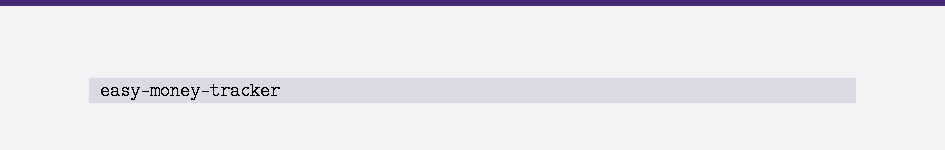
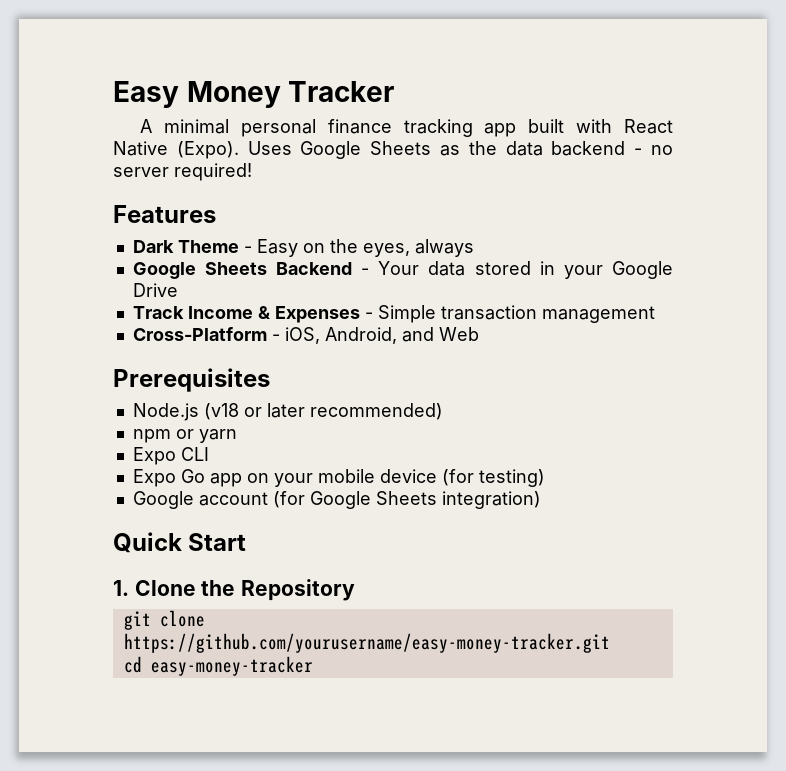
- easy-money-tracker
+ Easy Money Tracker
+ A minimal personal finance tracking app built with React Native (Expo). Uses Google Sheets as the data backend - no server required!
+ Features
+ Dark Theme - Easy on the eyes, always
+ Google Sheets Backend - Your data stored in your Google Drive
+ Track Income & Expenses - Simple transaction management
+ Cross-Platform - iOS, Android, and Web
+ Prerequisites
+ Node.js (v18 or later recommended)
+ npm or yarn
+ Expo CLI
+ Expo Go app on your mobile device (for testing)
+ Google account (for Google Sheets integration)
+ Quick Start
+ 1. Clone the Repository
+ git clone https://github.com/yourusername/easy-money-tracker.git
+ cd easy-money-tracker

